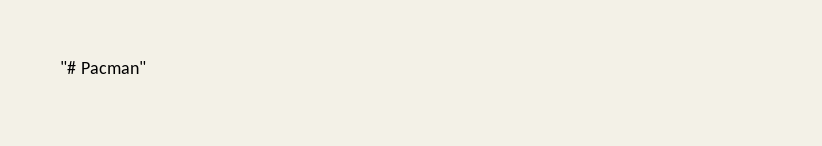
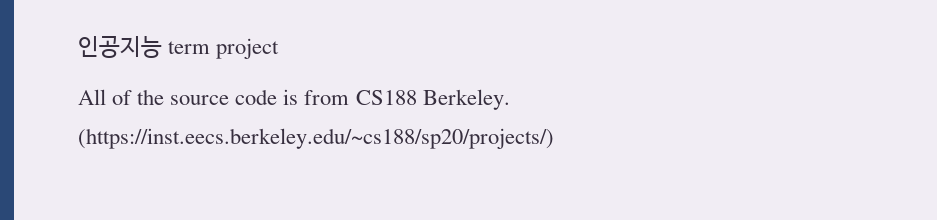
- "# Pacman"
+ 인공지능 term project
+ All of the source code is from CS188 Berkeley. (https://inst.eecs.berkeley.edu/~cs188/sp20/projects/)

